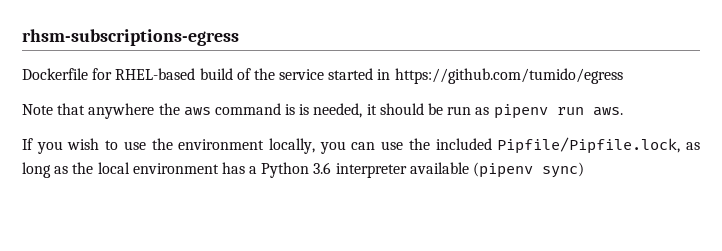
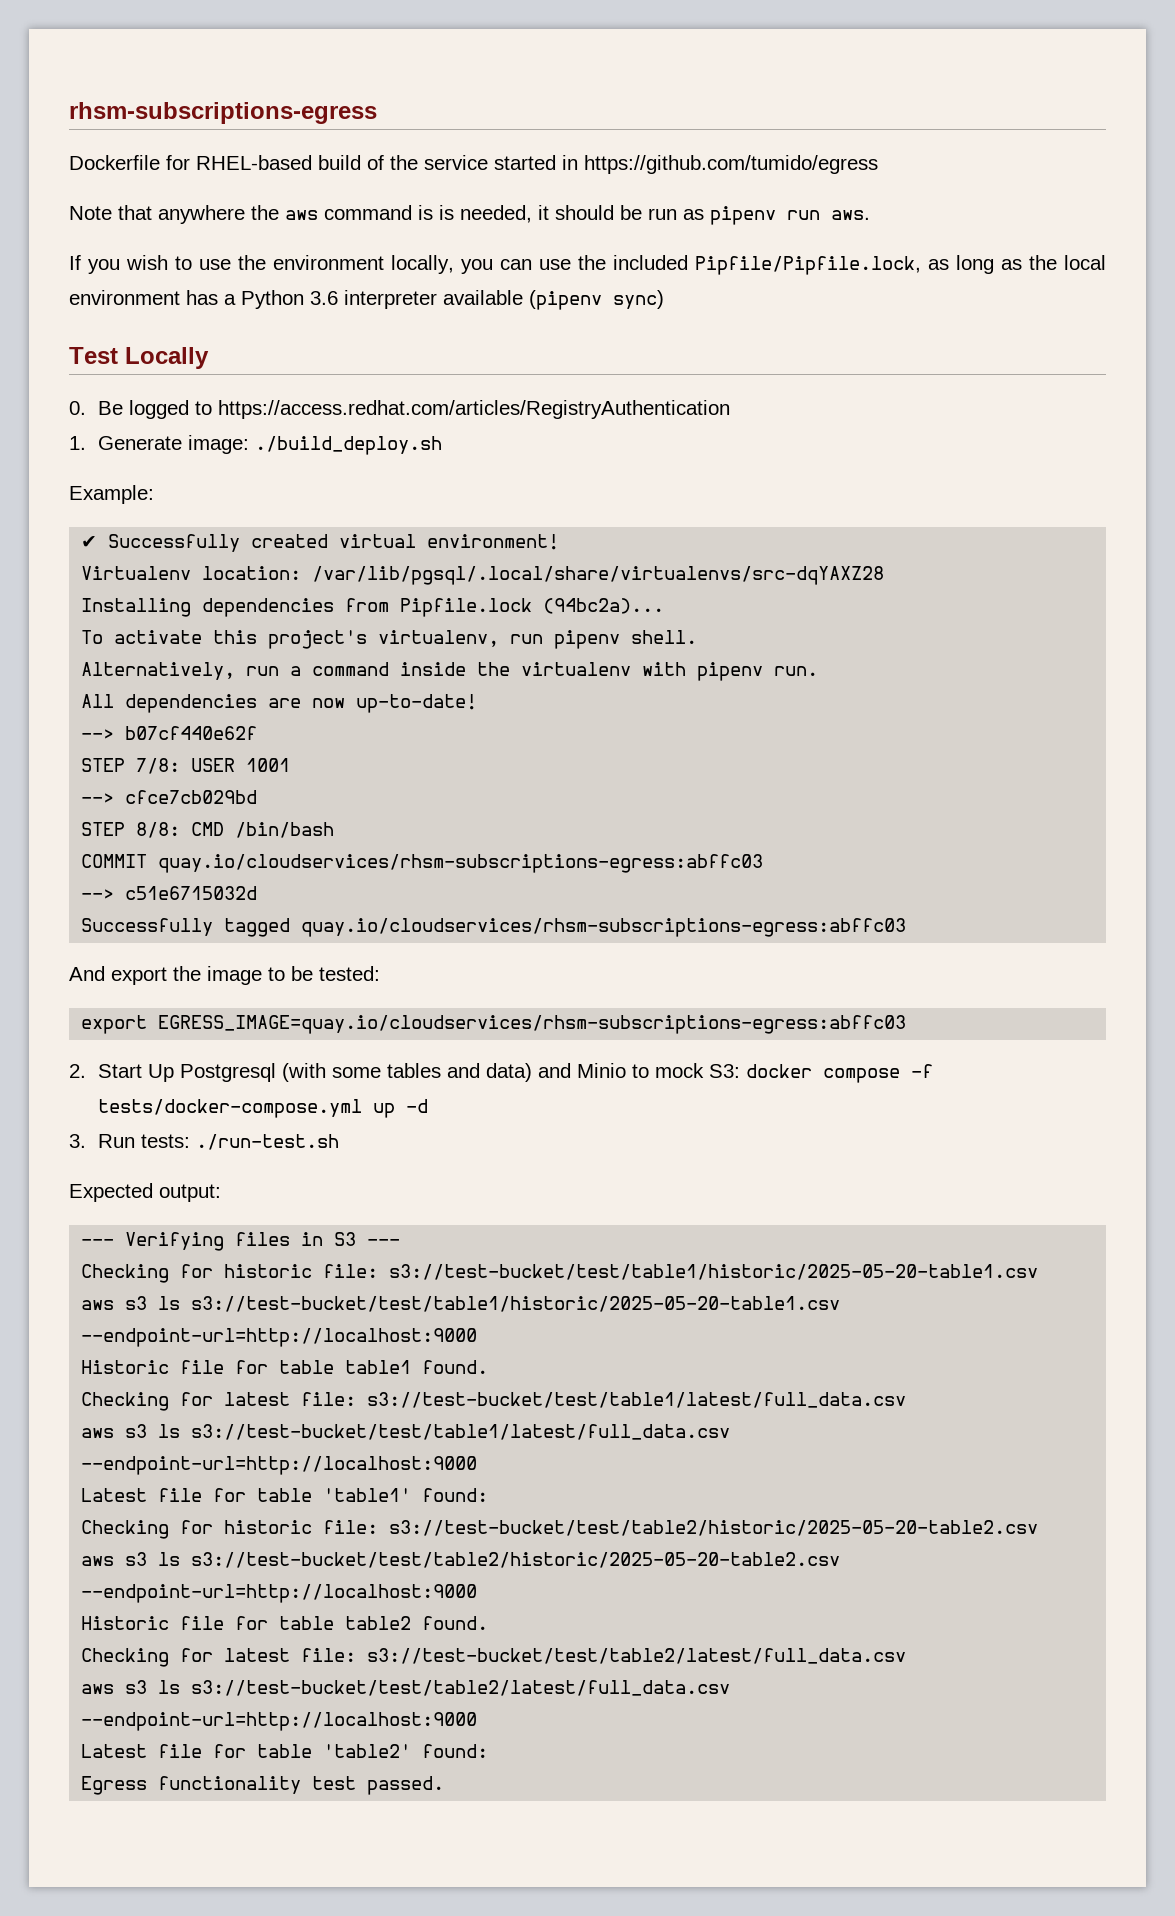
+ Test Locally
+ 0. Be logged to https://access.redhat.com/articles/RegistryAuthentication
+ 1. Generate image: ./build_deploy.sh
+ Example:
+ ✔ Successfully created virtual environment!
+ Virtualenv location: /var/lib/pgsql/.local/share/virtualenvs/src-dqYAXZ28
+ Installing dependencies from Pipfile.lock (94bc2a)...
+ To activate this project's virtualenv, run pipenv shell.
+ Alternatively, run a command inside the virtualenv with pipenv run.
+ All dependencies are now up-to-date!
+ --> b07cf440e62f
+ STEP 7/8: USER 1001
+ --> cfce7cb029bd
+ STEP 8/8: CMD /bin/bash
+ COMMIT quay.io/cloudservices/rhsm-subscriptions-egress:abffc03
+ --> c51e6715032d
+ Successfully tagged quay.io/cloudservices/rhsm-subscriptions-egress:abffc03
+ And export the image to be tested:
+ export EGRESS_IMAGE=quay.io/cloudservices/rhsm-subscriptions-egress:abffc03
+ 2. Start Up Postgresql (with some tables and data) and Minio to mock S3: docker compose -f tests/docker-compose.yml up -d
+ 3. Run tests: ./run-test.sh
+ Expected output:
+ --- Verifying files in S3 ---
+ Checking for historic file: s3://test-bucket/test/table1/historic/2025-05-20-table1.csv
+ aws s3 ls s3://test-bucket/test/table1/historic/2025-05-20-table1.csv --endpoint-url=http://localhost:9000
+ Historic file for table table1 found.
+ Checking for latest file: s3://test-bucket/test/table1/latest/full_data.csv
+ aws s3 ls s3://test-bucket/test/table1/latest/full_data.csv --endpoint-url=http://localhost:9000
+ Latest file for table 'table1' found:
+ Checking for historic file: s3://test-bucket/test/table2/historic/2025-05-20-table2.csv
+ aws s3 ls s3://test-bucket/test/table2/historic/2025-05-20-table2.csv --endpoint-url=http://localhost:9000
+ Historic file for table table2 found.
+ Checking for latest file: s3://test-bucket/test/table2/latest/full_data.csv
+ aws s3 ls s3://test-bucket/test/table2/latest/full_data.csv --endpoint-url=http://localhost:9000
+ Latest file for table 'table2' found:
+ Egress functionality test passed.

